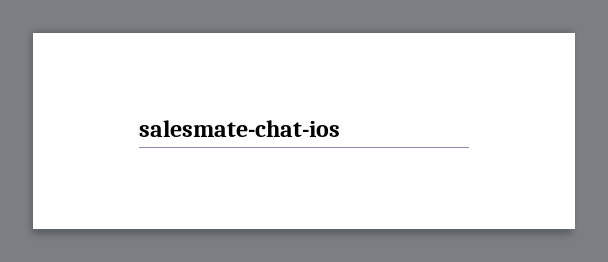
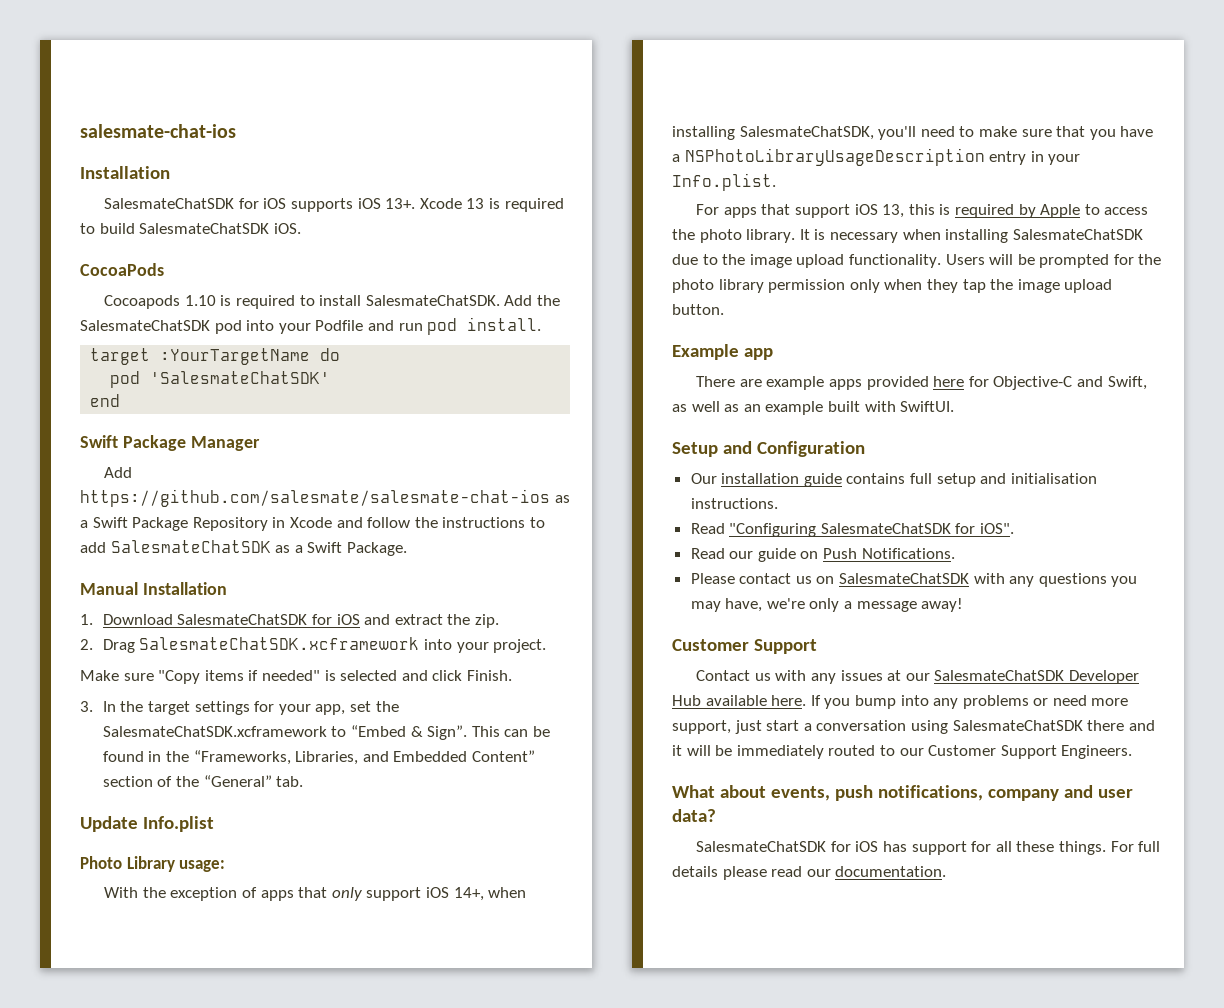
  salesmate-chat-ios
+ Installation
+ SalesmateChatSDK for iOS supports iOS 13+. Xcode 13 is required to build SalesmateChatSDK iOS.
+ CocoaPods
+ Cocoapods 1.10 is required to install SalesmateChatSDK. Add the SalesmateChatSDK pod into your Podfile and run pod install.
+ target :YourTargetName do
+ pod 'SalesmateChatSDK'
+ end
+ Swift Package Manager
+ Add https://github.com/salesmate/salesmate-chat-ios as a Swift Package Repository in Xcode and follow the instructions to add SalesmateChatSDK as a Swift Package.
+ Manual Installation
+ 1. Download SalesmateChatSDK for iOS and extract the zip.
+ 2. Drag SalesmateChatSDK.xcframework into your project.
+ Make sure "Copy items if needed" is selected and click Finish.
+ 3. In the target settings for your app, set the SalesmateChatSDK.xcframework to “Embed & Sign”. This can be found in the “Frameworks, Libraries, and Embedded Content” section of the “General” tab.
+ Update Info.plist
+ Photo Library usage:
+ With the exception of apps that only support iOS 14+, when installing SalesmateChatSDK, you'll need to make sure that you have a NSPhotoLibraryUsageDescription entry in your Info.plist.
+ For apps that support iOS 13, this is required by Apple to access the photo library. It is necessary when installing SalesmateChatSDK due to the image upload functionality. Users will be prompted for the photo library permission only when they tap the image upload button.
+ Example app
+ There are example apps provided here for Objective-C and Swift, as well as an example built with SwiftUI.
+ Setup and Configuration
+ Our installation guide contains full setup and initialisation instructions.
+ Read "Configuring SalesmateChatSDK for iOS".
+ Read our guide on Push Notifications.
+ Please contact us on SalesmateChatSDK with any questions you may have, we're only a message away!
+ Customer Support
+ Contact us with any issues at our SalesmateChatSDK Developer Hub available here. If you bump into any problems or need more support, just start a conversation using SalesmateChatSDK there and it will be immediately routed to our Customer Support Engineers.
+ What about events, push notifications, company and user data?
+ SalesmateChatSDK for iOS has support for all these things. For full details please read our documentation.

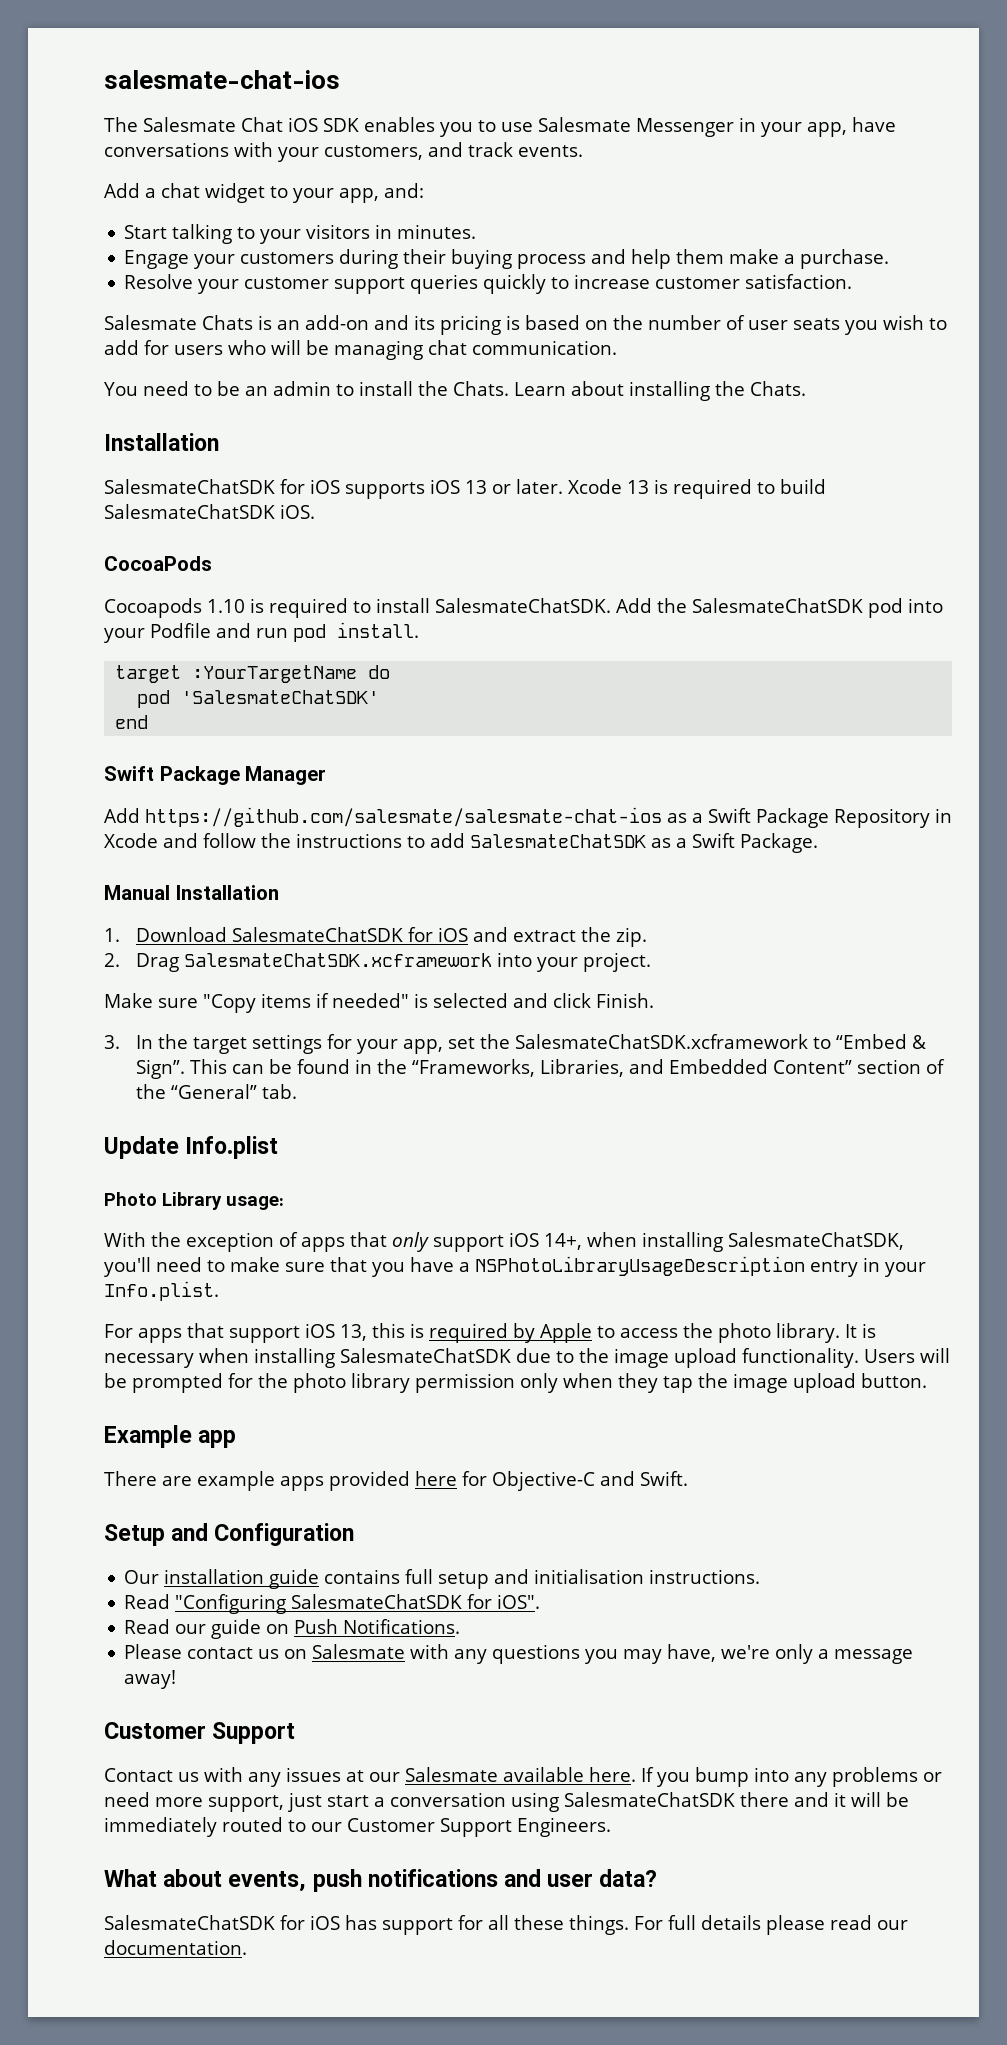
+ The Salesmate Chat iOS SDK enables you to use Salesmate Messenger in your app, have conversations with your customers, and track events.
+ Add a chat widget to your app, and:
+ Start talking to your visitors in minutes.
+ Engage your customers during their buying process and help them make a purchase.
+ Resolve your customer support queries quickly to increase customer satisfaction.
+ Salesmate Chats is an add-on and its pricing is based on the number of user seats you wish to add for users who will be managing chat communication.
+ You need to be an admin to install the Chats. Learn about installing the Chats.
- SalesmateChatSDK for iOS supports iOS 13+.
+ SalesmateChatSDK for iOS supports iOS 13 or later.
- There are example apps provided here for Objective-C and Swift, as well as an example built with SwiftUI.
+ There are example apps provided here for Objective-C and Swift.
- Please contact us on SalesmateChatSDK with any questions you may have, we're only a message away!
+ Please contact us on Salesmate with any questions you may have, we're only a message away!
- Contact us with any issues at our SalesmateChatSDK Developer Hub available here.
+ Contact us with any issues at our Salesmate available here.
- What about events, push notifications, company and user data?
+ What about events, push notifications and user data?

